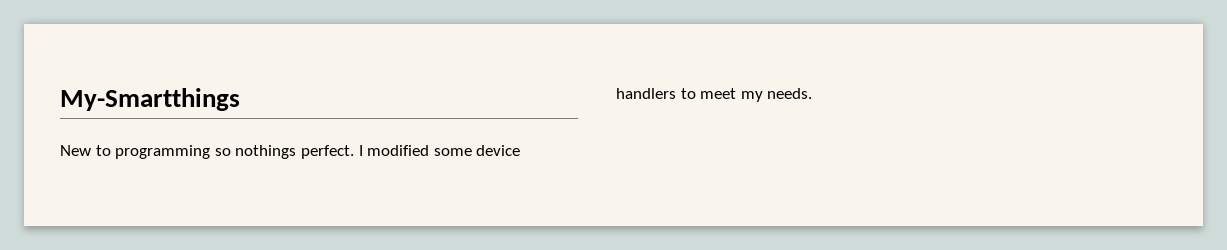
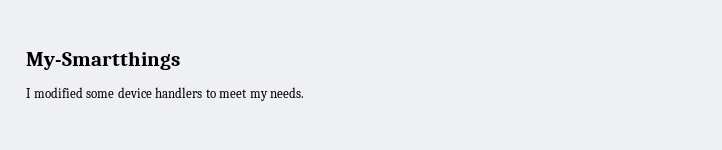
- New to programming so nothings perfect.

